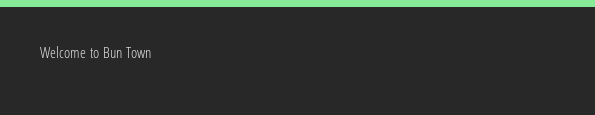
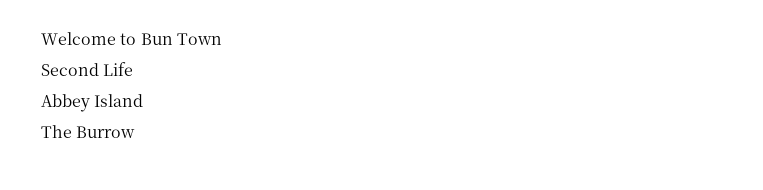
+ Second Life
+ Abbey Island
+ The Burrow

